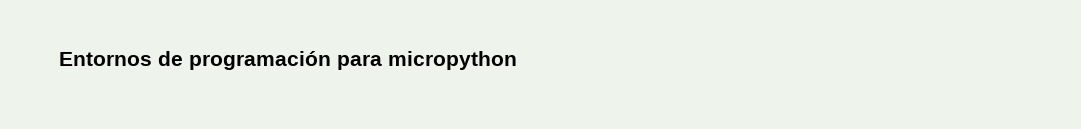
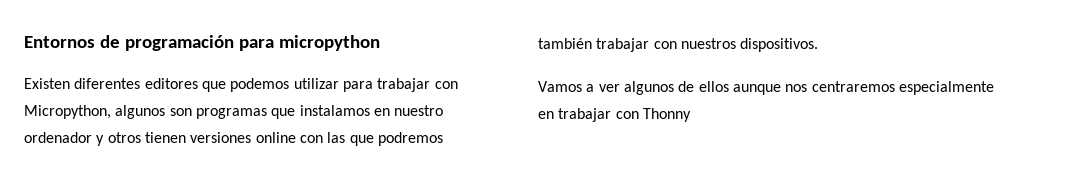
+ Existen diferentes editores que podemos utilizar para trabajar con Micropython, algunos son programas que instalamos en nuestro ordenador y otros tienen versiones online con las que podremos también trabajar con nuestros dispositivos.
+ Vamos a ver algunos de ellos aunque nos centraremos especialmente en trabajar con Thonny

